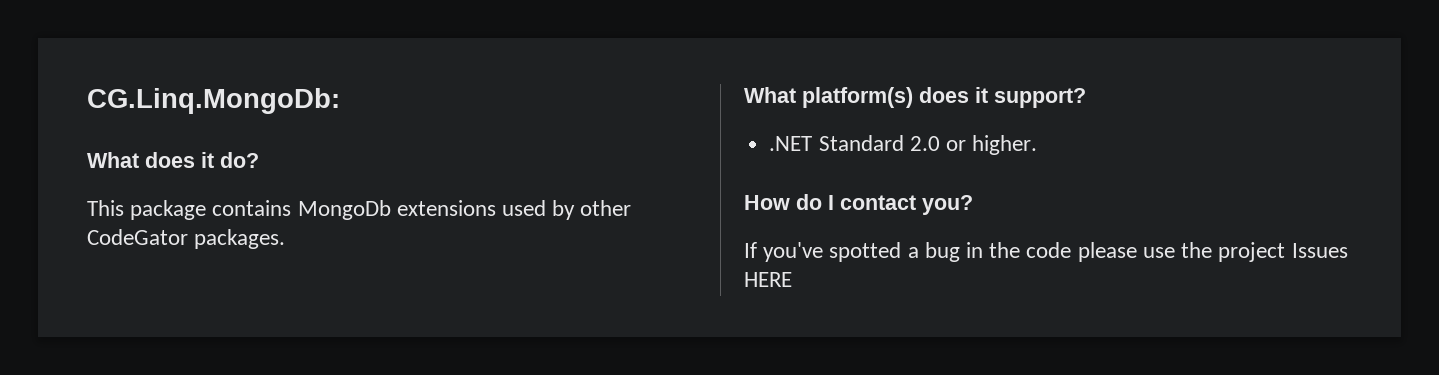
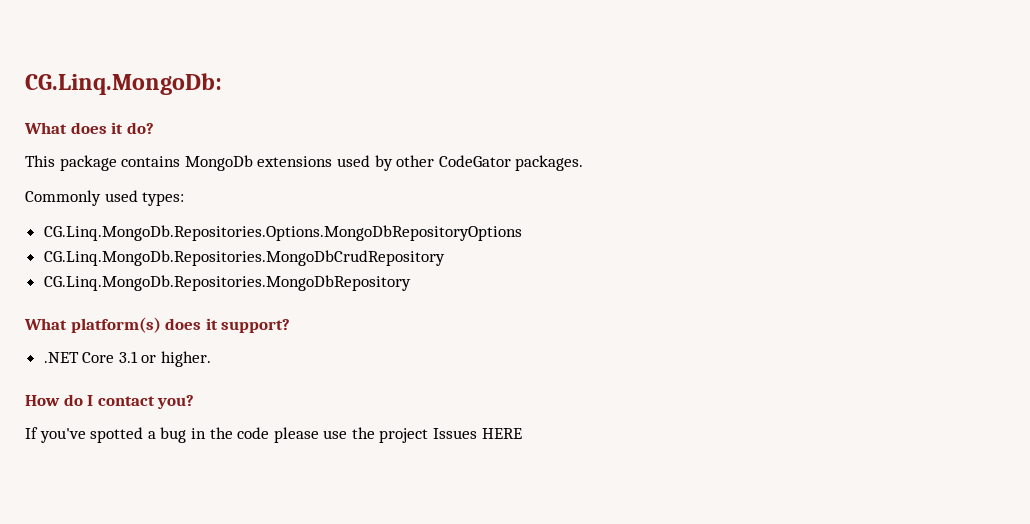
+ Commonly used types:
+ CG.Linq.MongoDb.Repositories.Options.MongoDbRepositoryOptions
+ CG.Linq.MongoDb.Repositories.MongoDbCrudRepository
+ CG.Linq.MongoDb.Repositories.MongoDbRepository
- .NET Standard 2.0 or higher.
+ .NET Core 3.1 or higher.

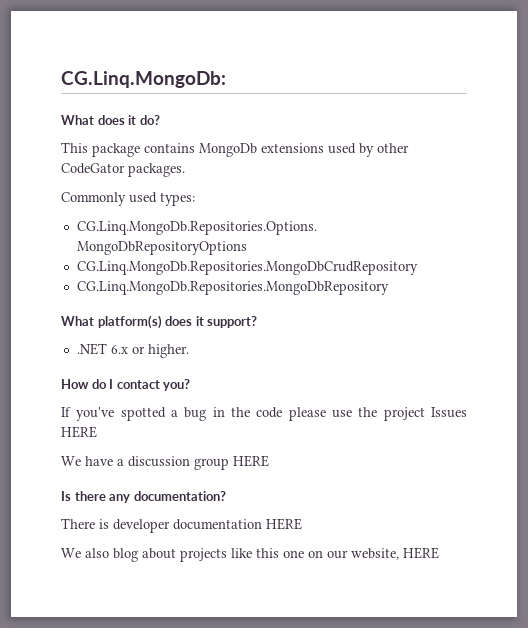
- .NET Core 3.1 or higher.
+ .NET 6.x or higher.
+ We have a discussion group HERE
+ Is there any documentation?
+ There is developer documentation HERE
+ We also blog about projects like this one on our website, HERE

